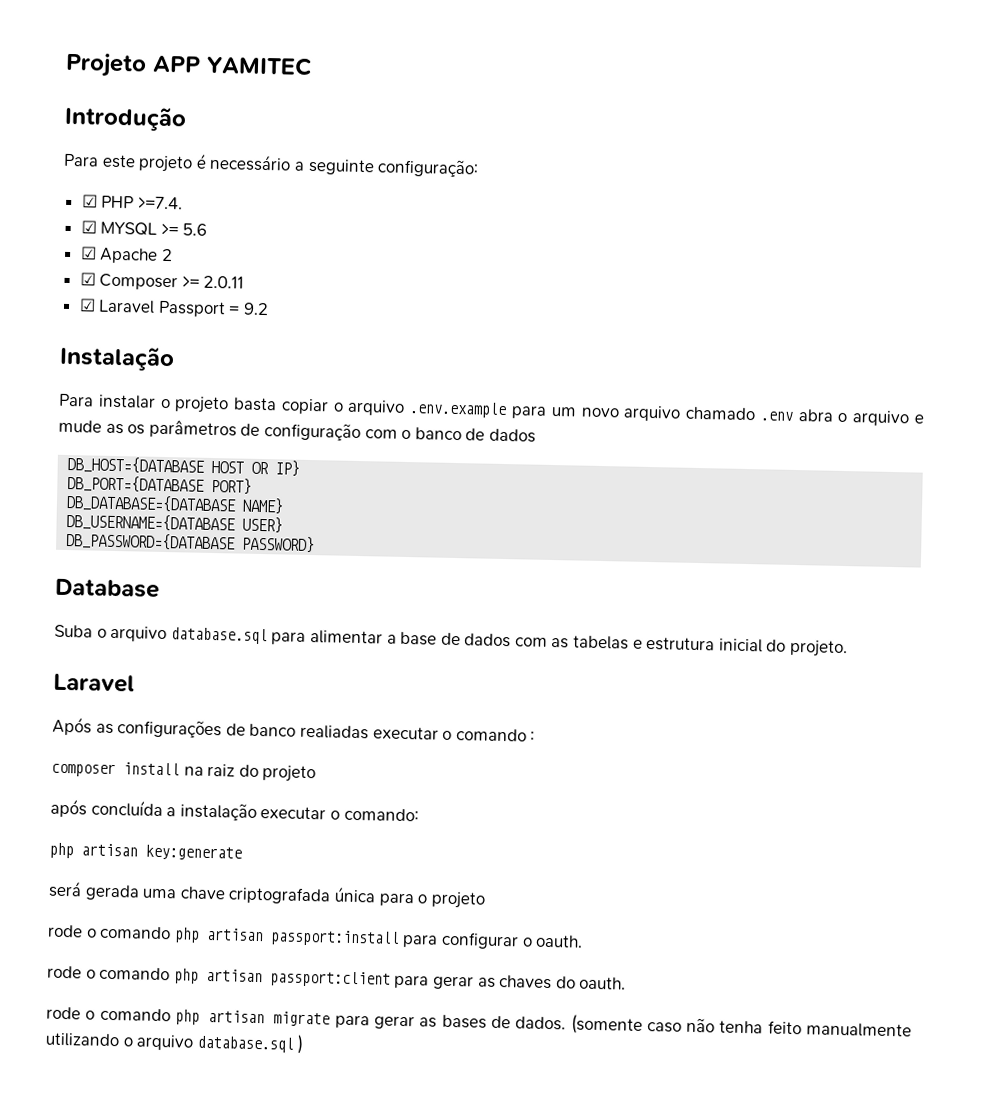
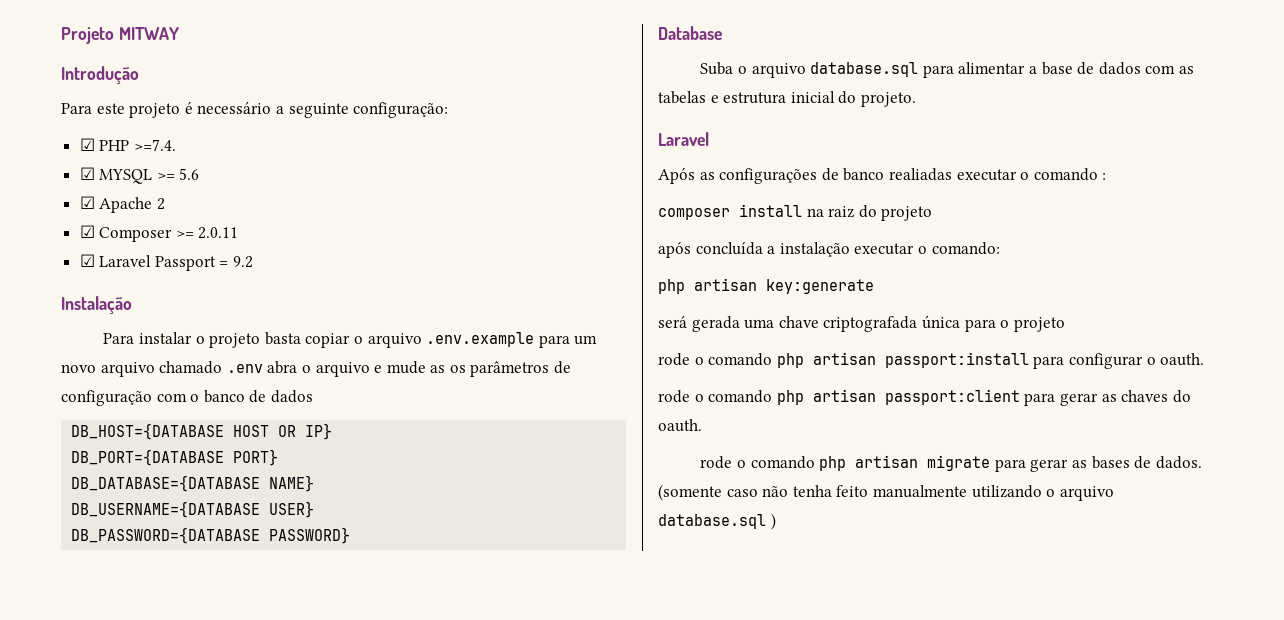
- Projeto APP YAMITEC
+ Projeto MITWAY

